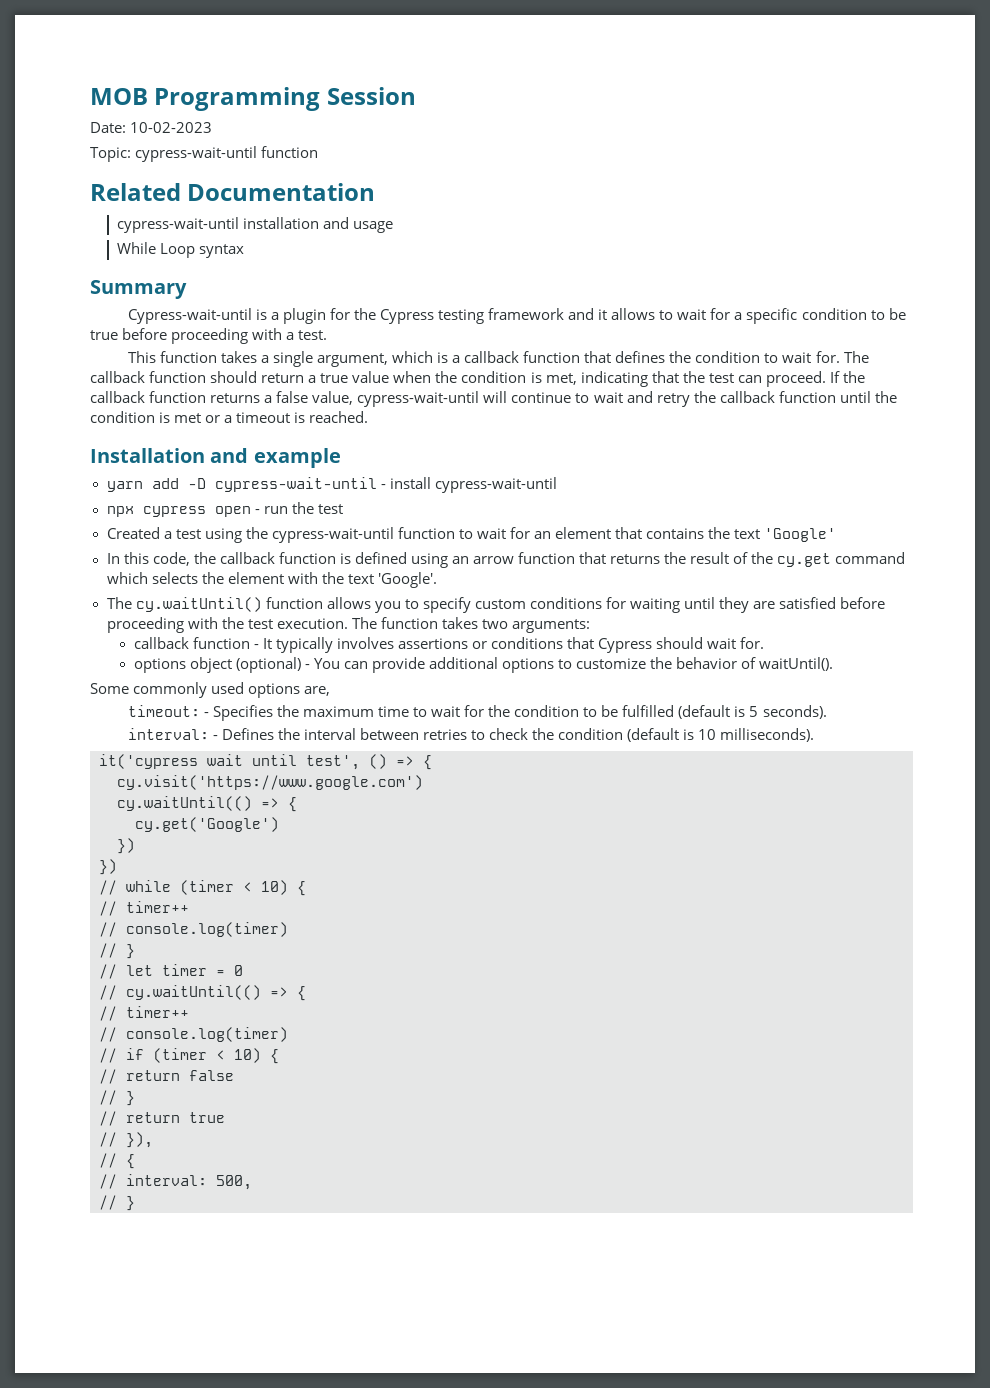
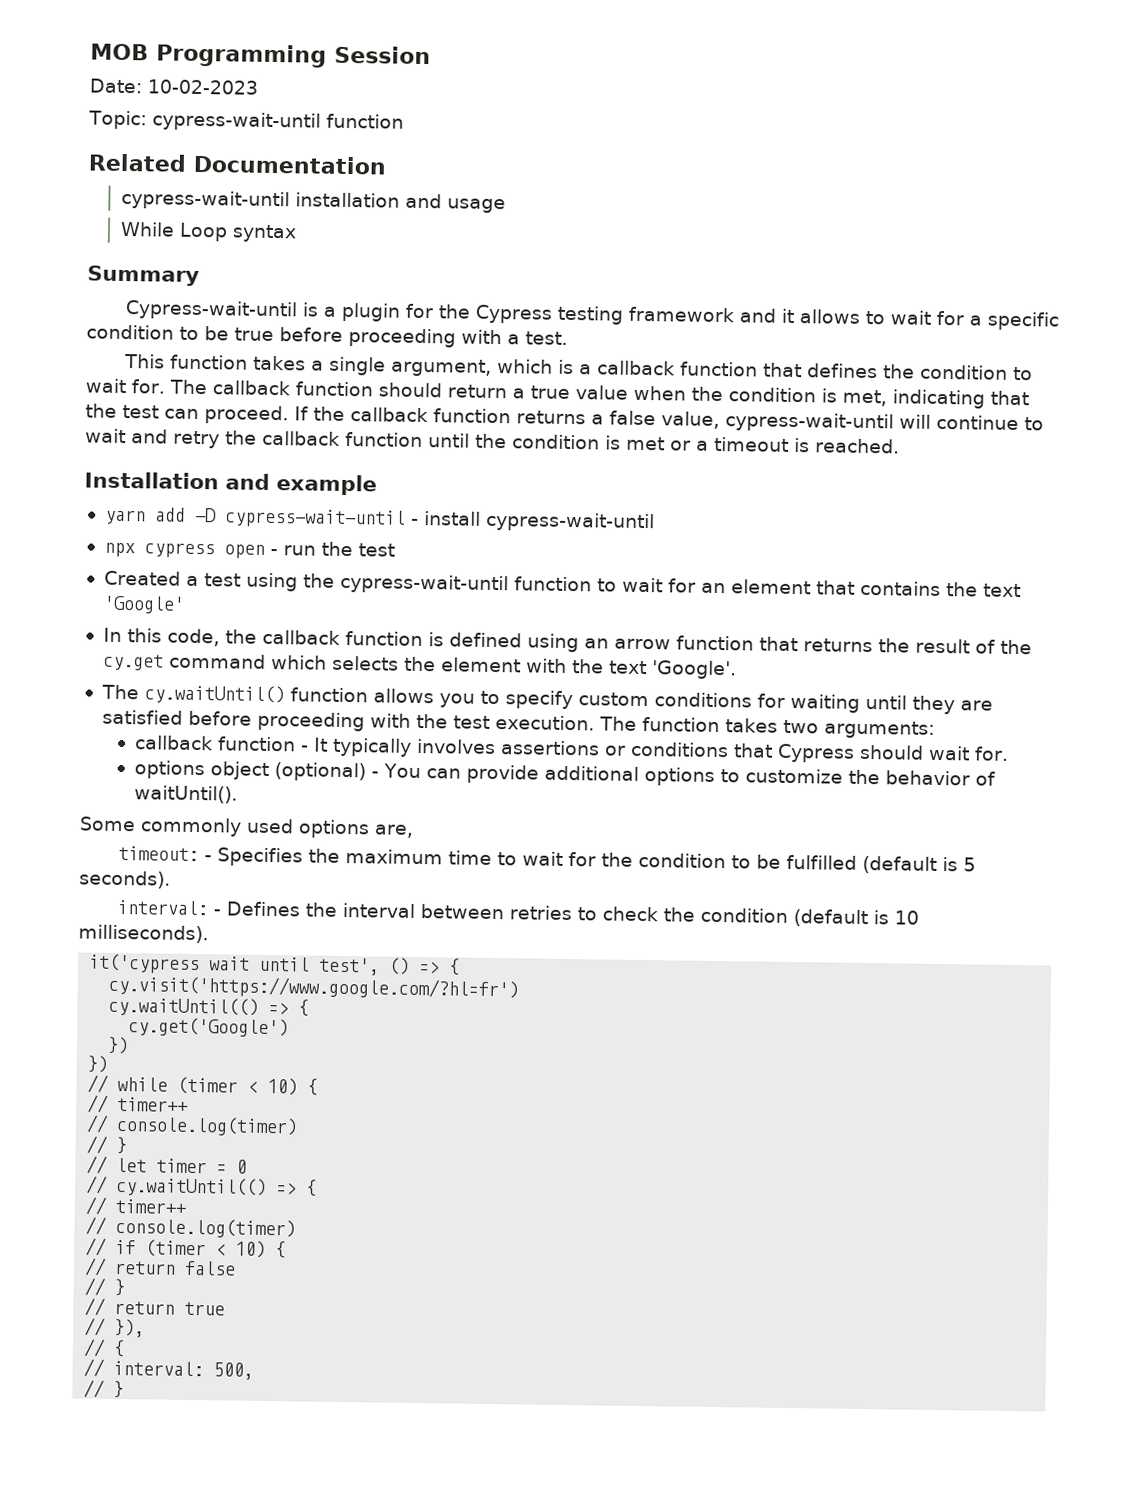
- cy.visit('https://www.google.com')
+ cy.visit('https://www.google.com/?hl=fr')

